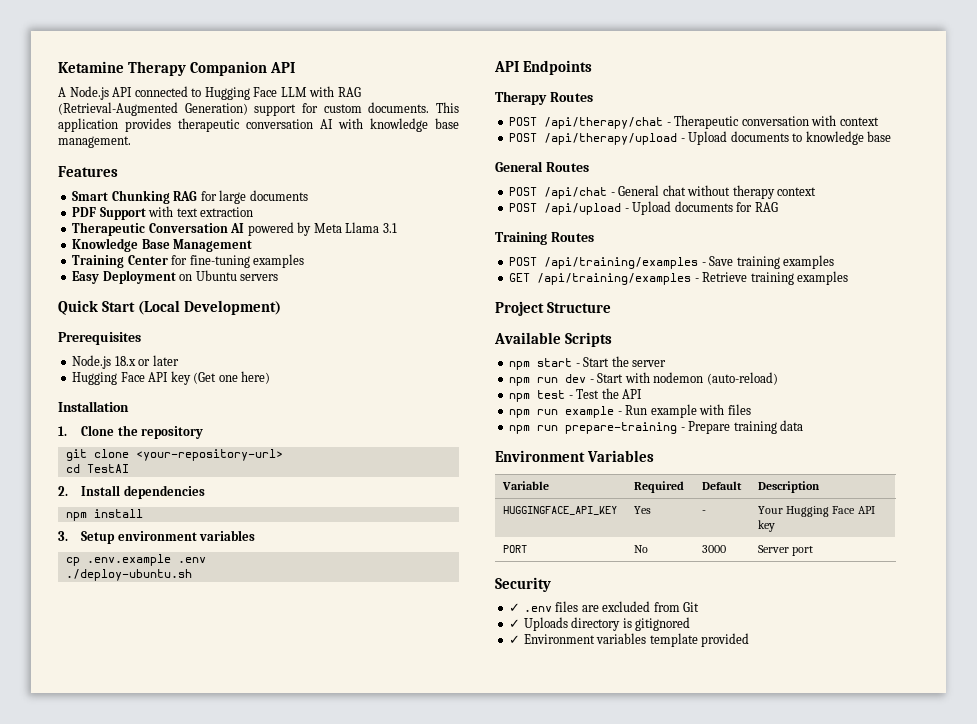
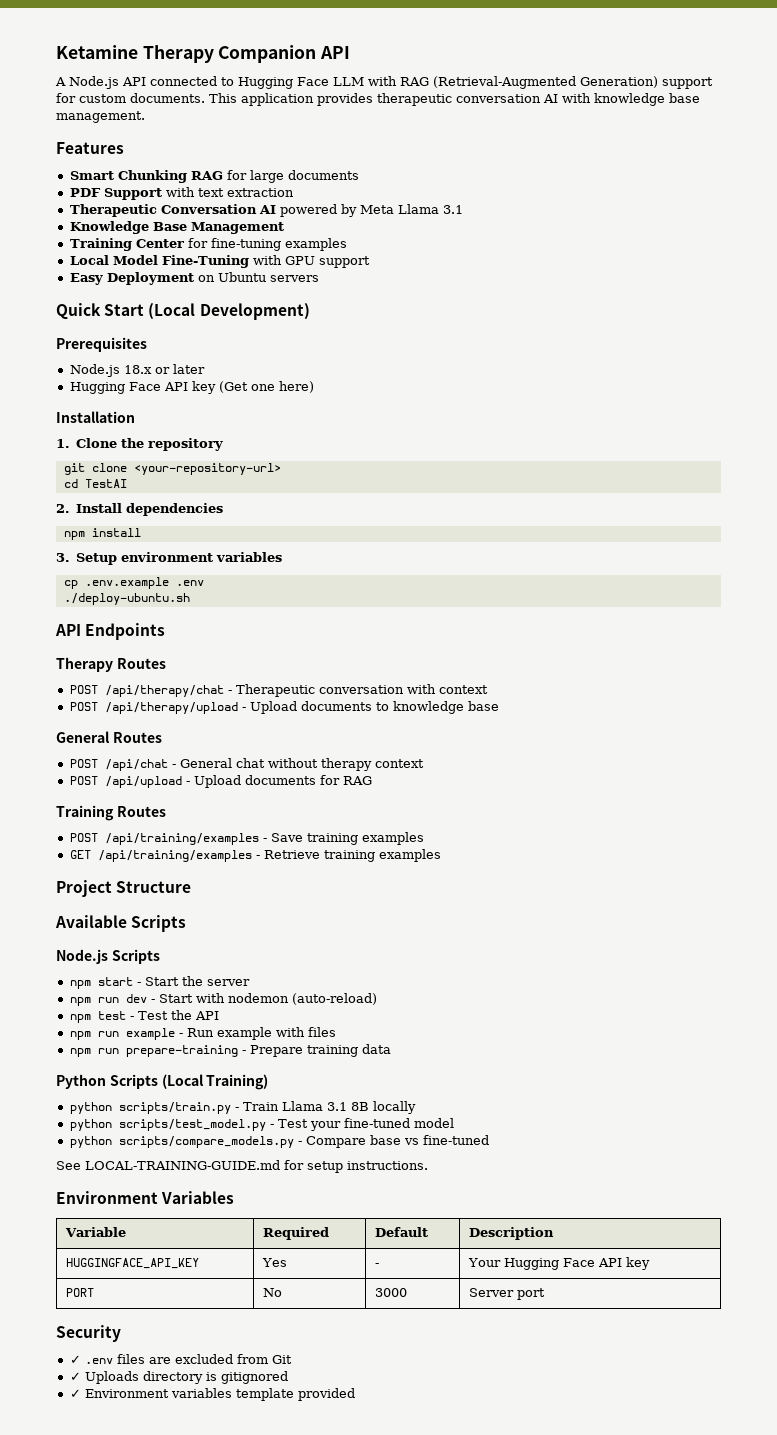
+ Local Model Fine-Tuning with GPU support
+ Node.js Scripts
+ Python Scripts (Local Training)
+ python scripts/train.py - Train Llama 3.1 8B locally
+ python scripts/test_model.py - Test your fine-tuned model
+ python scripts/compare_models.py - Compare base vs fine-tuned
+ See LOCAL-TRAINING-GUIDE.md for setup instructions.

